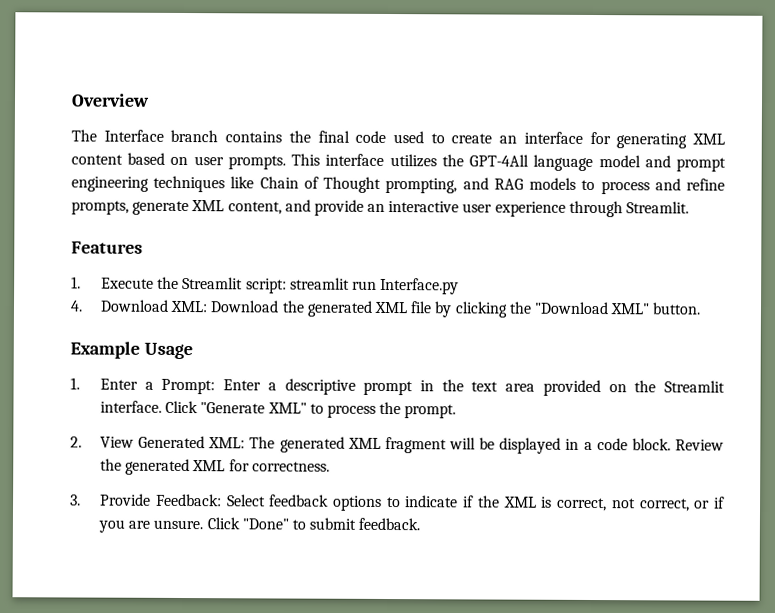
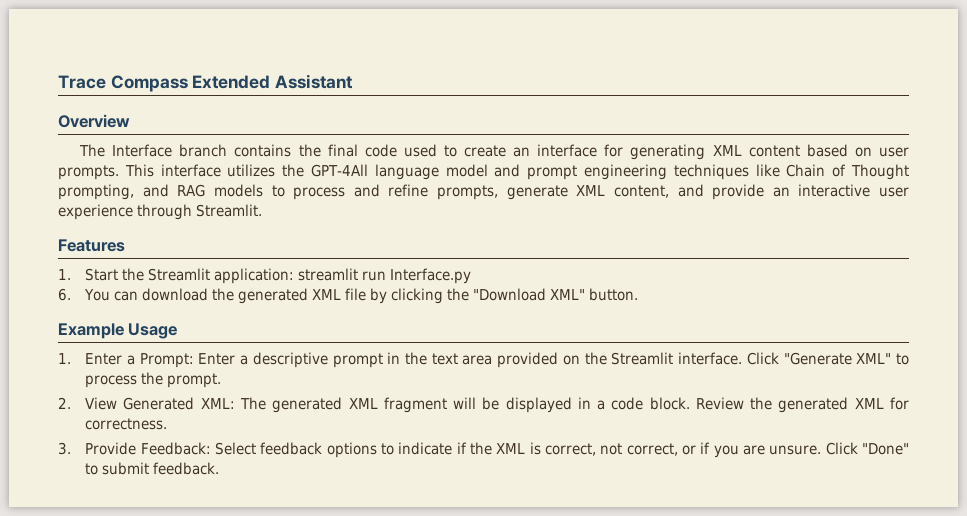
+ Trace Compass Extended Assistant
- 1. Execute the Streamlit script: streamlit run Interface.py
+ 1. Start the Streamlit application: streamlit run Interface.py
- 4. Download XML: Download the generated XML file by clicking the "Download XML" button.
+ 6. You can download the generated XML file by clicking the "Download XML" button.

